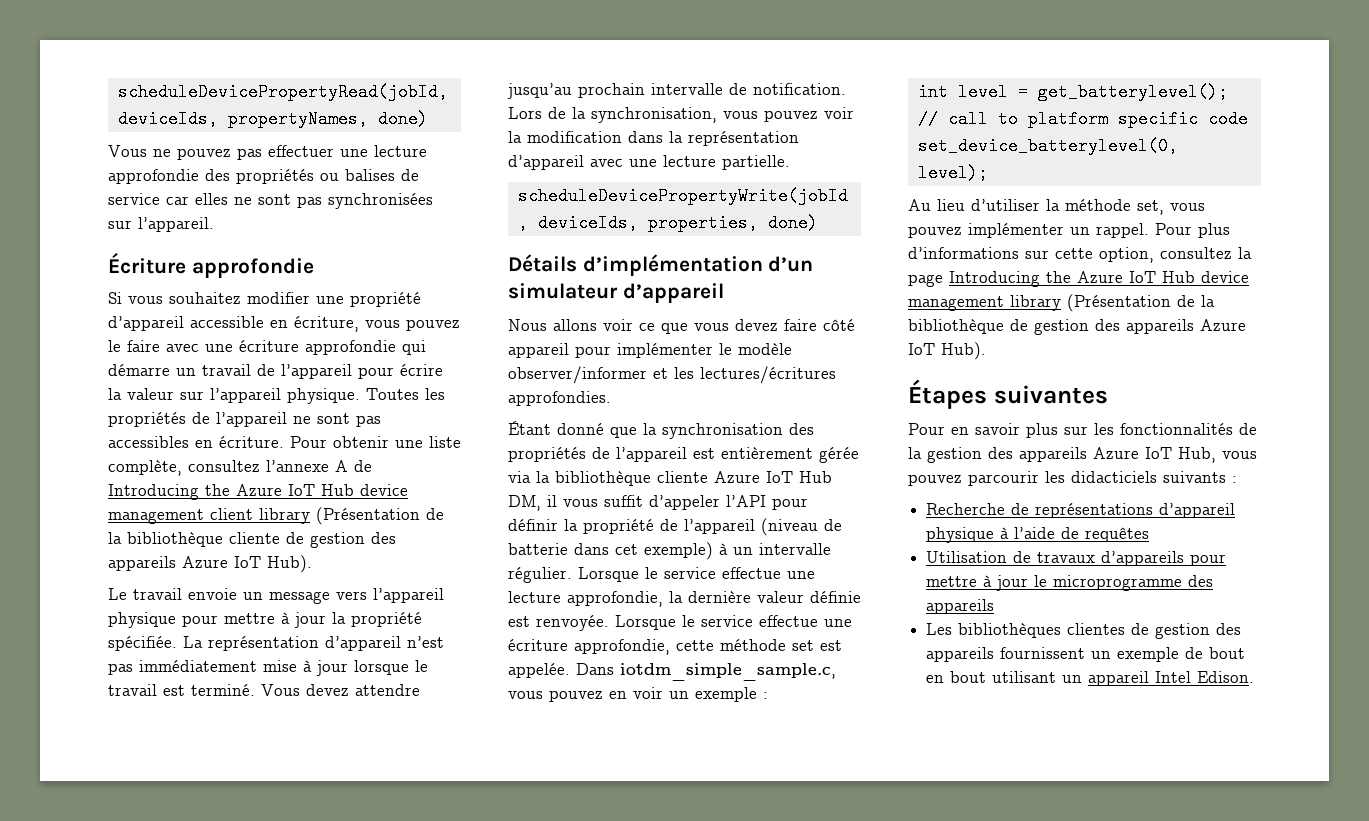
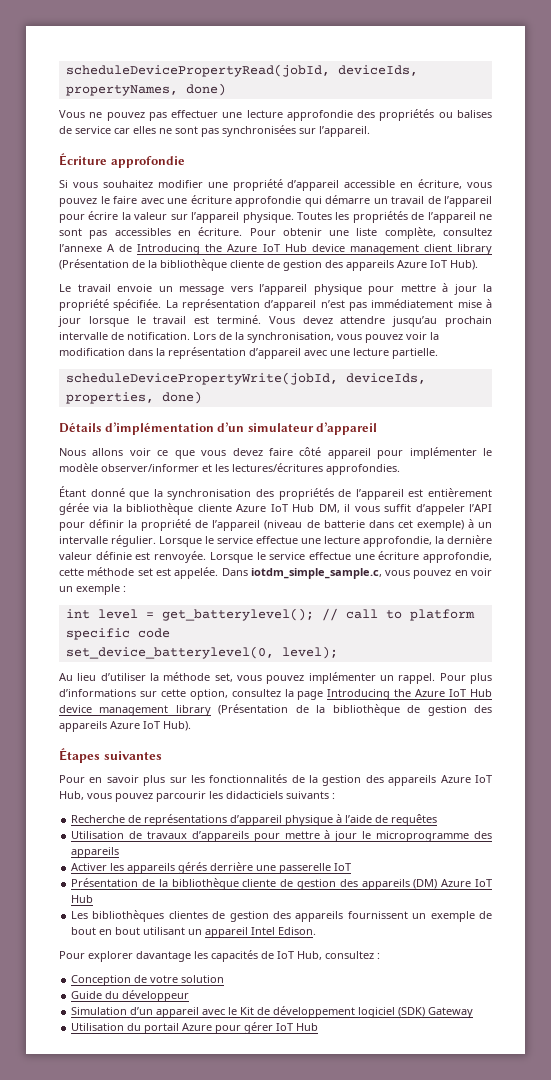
+ Activer les appareils gérés derrière une passerelle IoT
+ Présentation de la bibliothèque cliente de gestion des appareils (DM) Azure IoT Hub
+ Pour explorer davantage les capacités de IoT Hub, consultez :
+ Conception de votre solution
+ Guide du développeur
+ Simulation d’un appareil avec le Kit de développement logiciel (SDK) Gateway
+ Utilisation du portail Azure pour gérer IoT Hub

